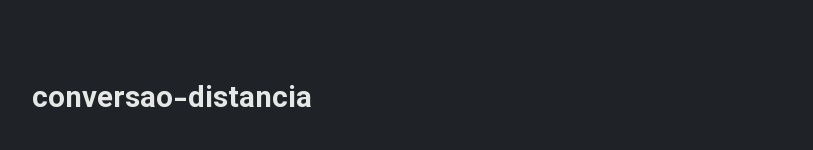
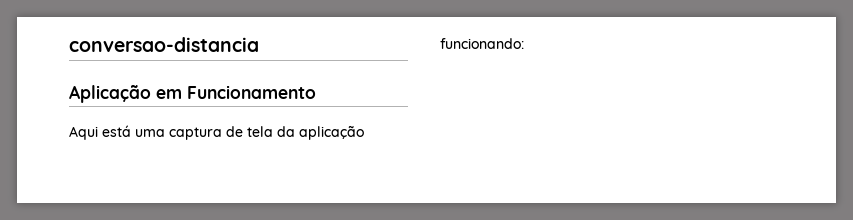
+ Aplicação em Funcionamento
+ Aqui está uma captura de tela da aplicação funcionando:

